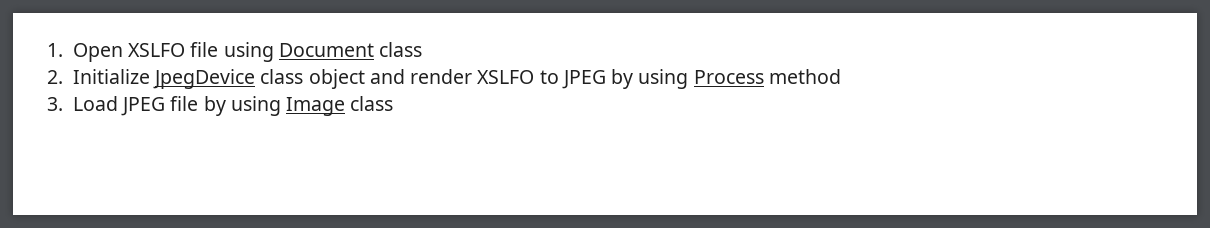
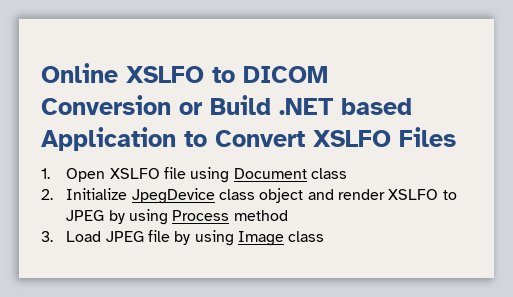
+ Online XSLFO to DICOM Conversion or Build .NET based Application to Convert XSLFO Files

